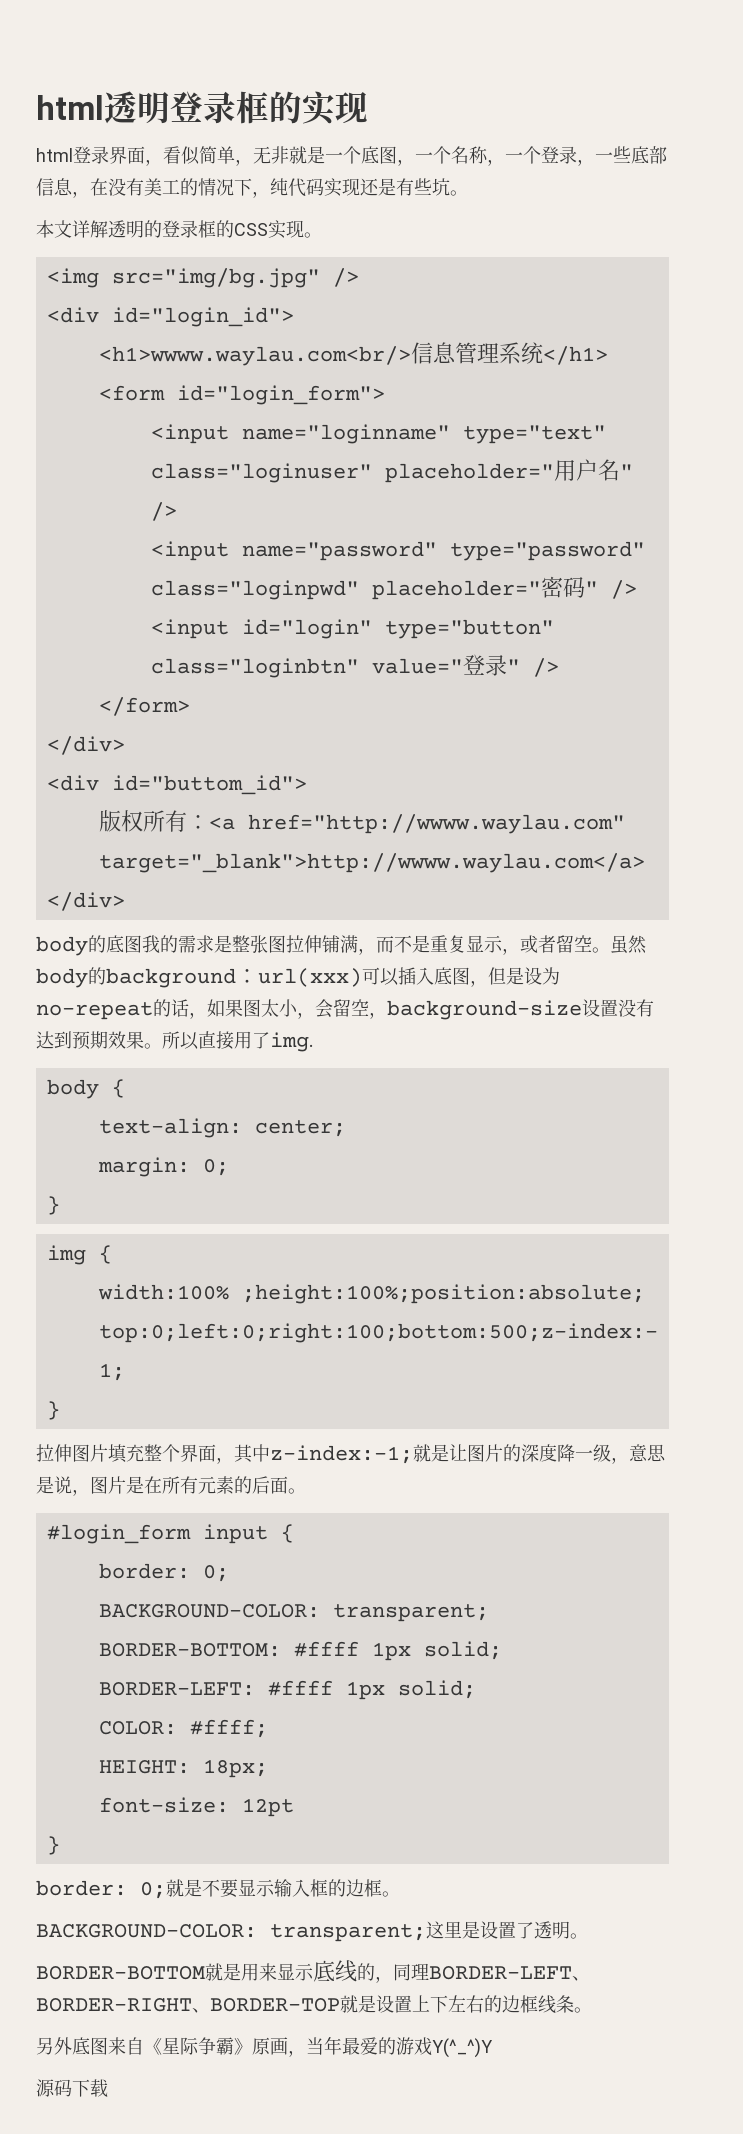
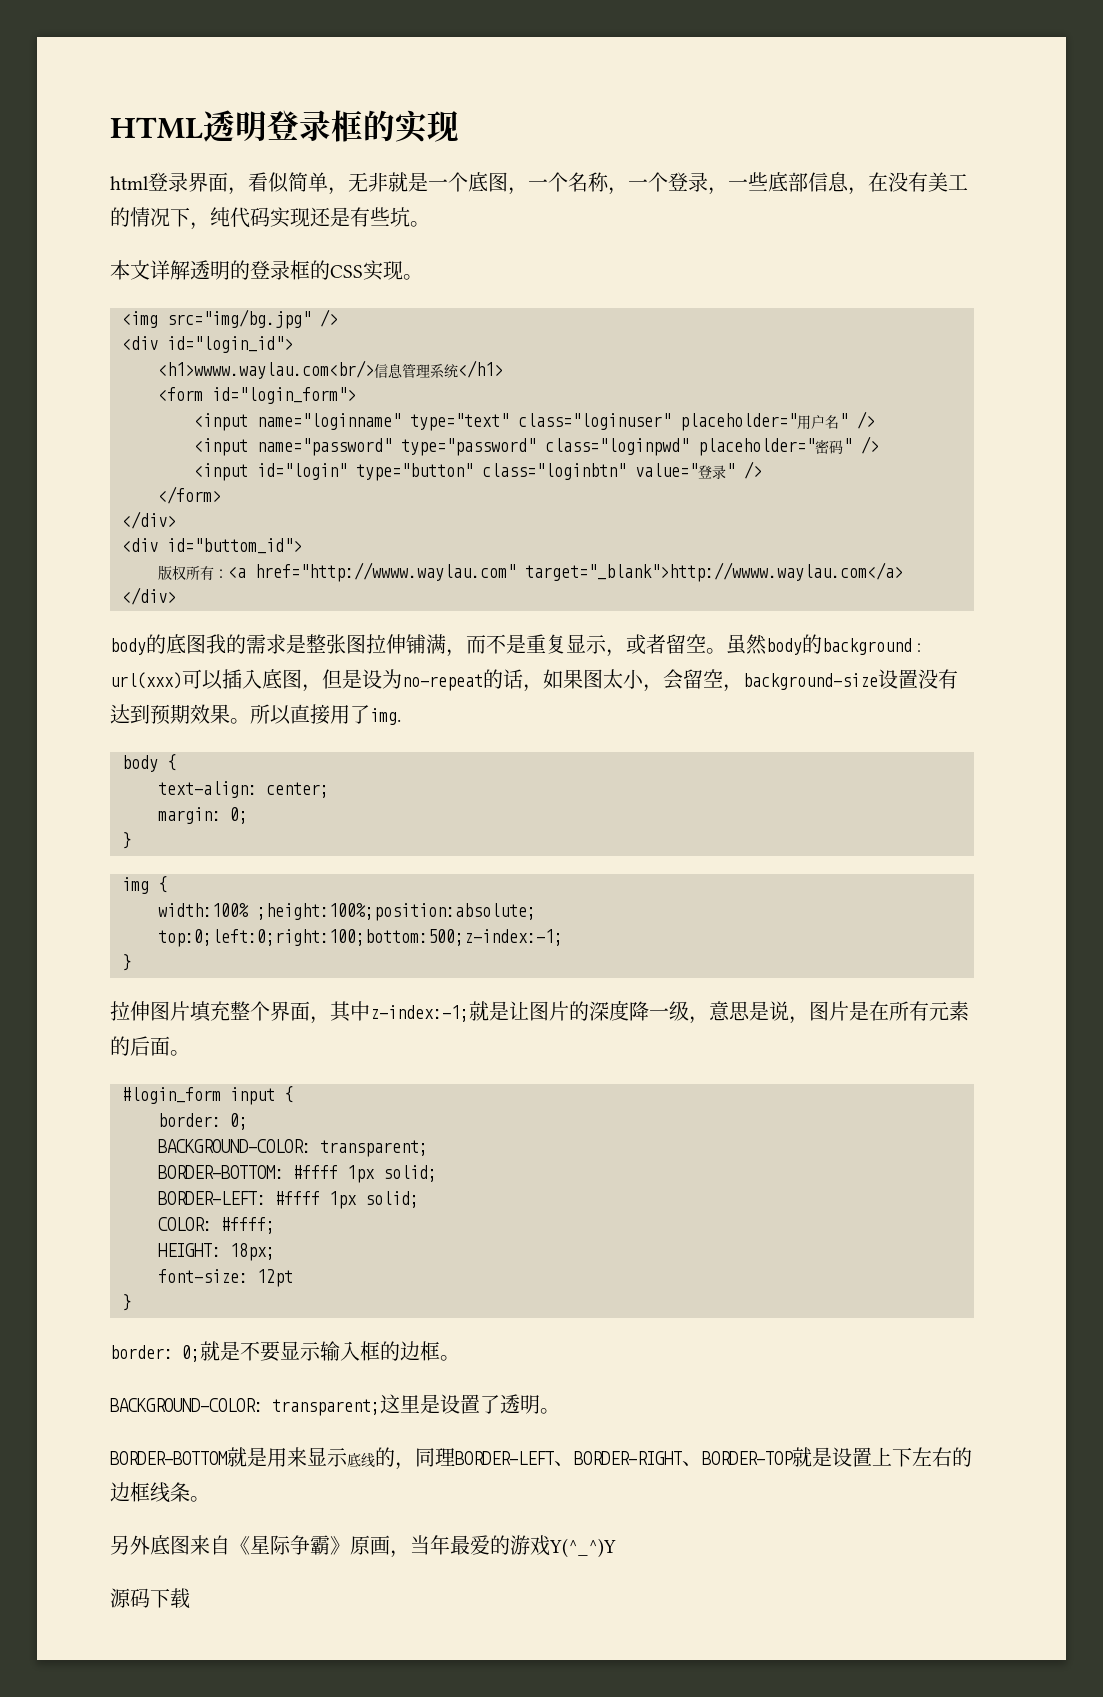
- html透明登录框的实现
+ HTML透明登录框的实现

